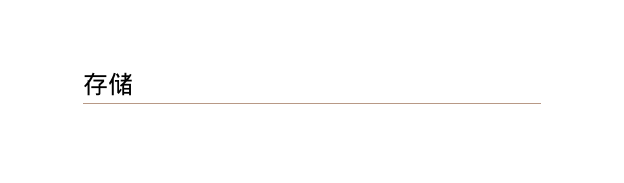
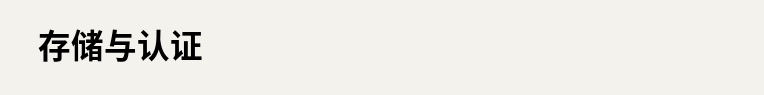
- 存储
+ 存储与认证

